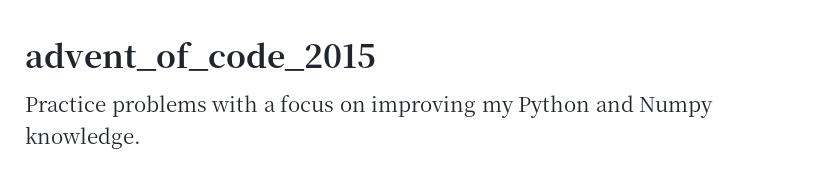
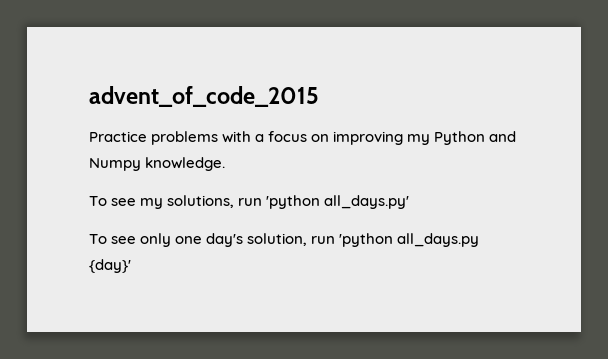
+ To see my solutions, run 'python all_days.py'
+ To see only one day's solution, run 'python all_days.py {day}'

